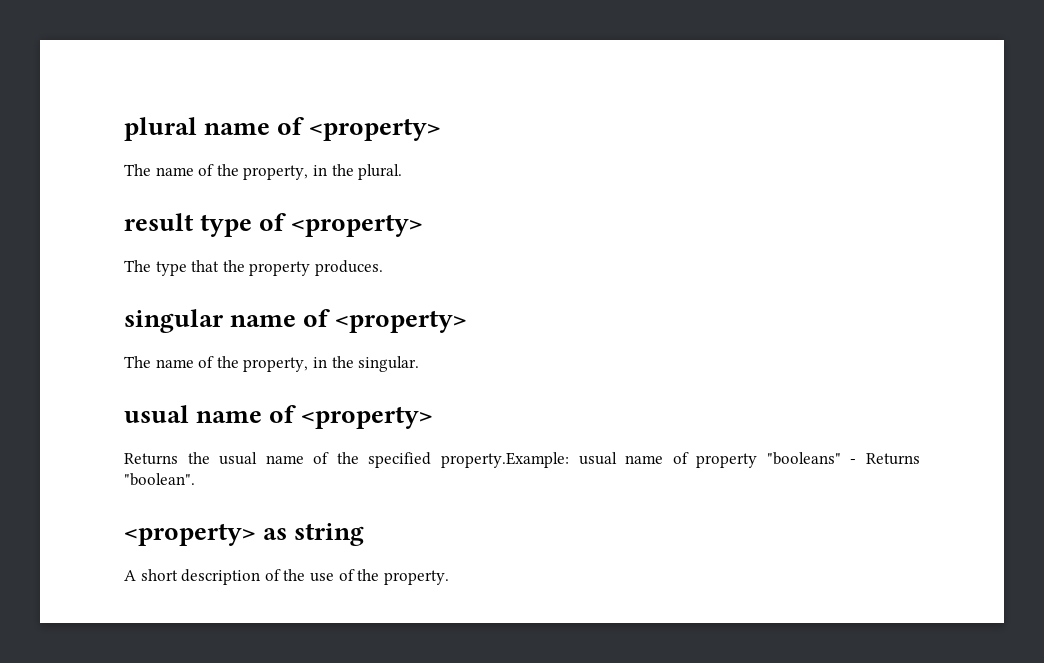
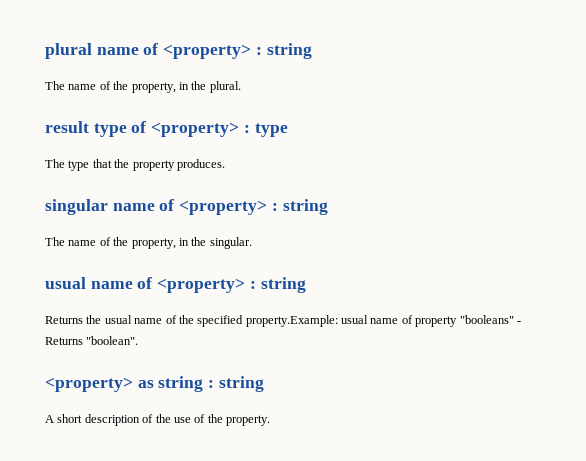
- plural name of <property>
+ plural name of <property> : string
- result type of <property>
+ result type of <property> : type
- singular name of <property>
+ singular name of <property> : string
- usual name of <property>
+ usual name of <property> : string
- <property> as string
+ <property> as string : string

